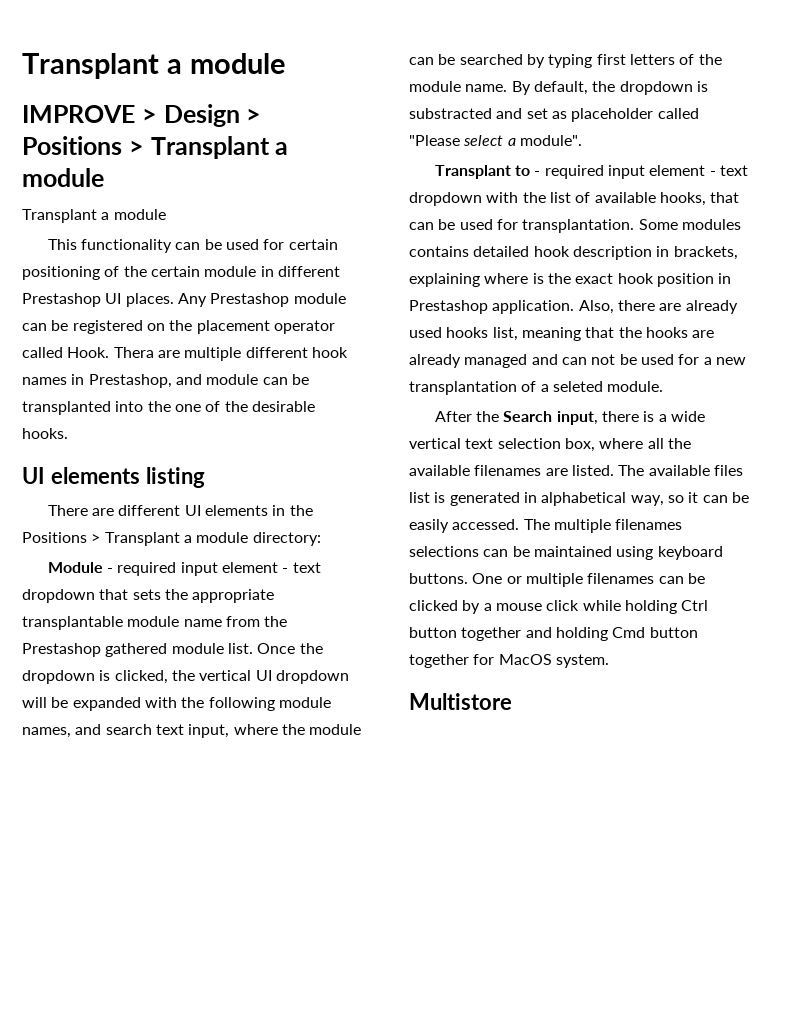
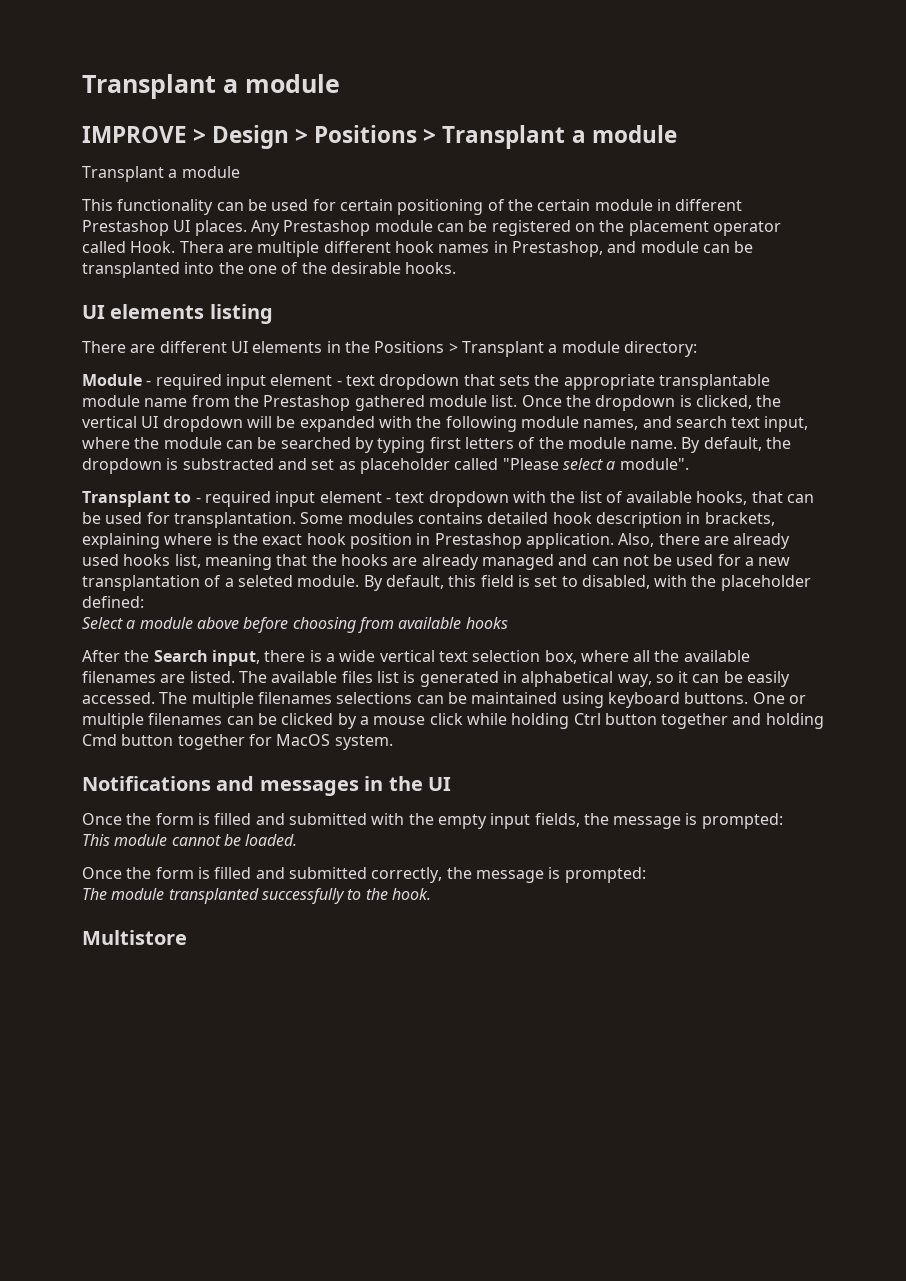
+ By default, this field is set to disabled, with the placeholder defined:
+ Select a module above before choosing from available hooks
+ Notifications and messages in the UI
+ Once the form is filled and submitted with the empty input fields, the message is prompted:
+ This module cannot be loaded.
+ Once the form is filled and submitted correctly, the message is prompted:
+ The module transplanted successfully to the hook.

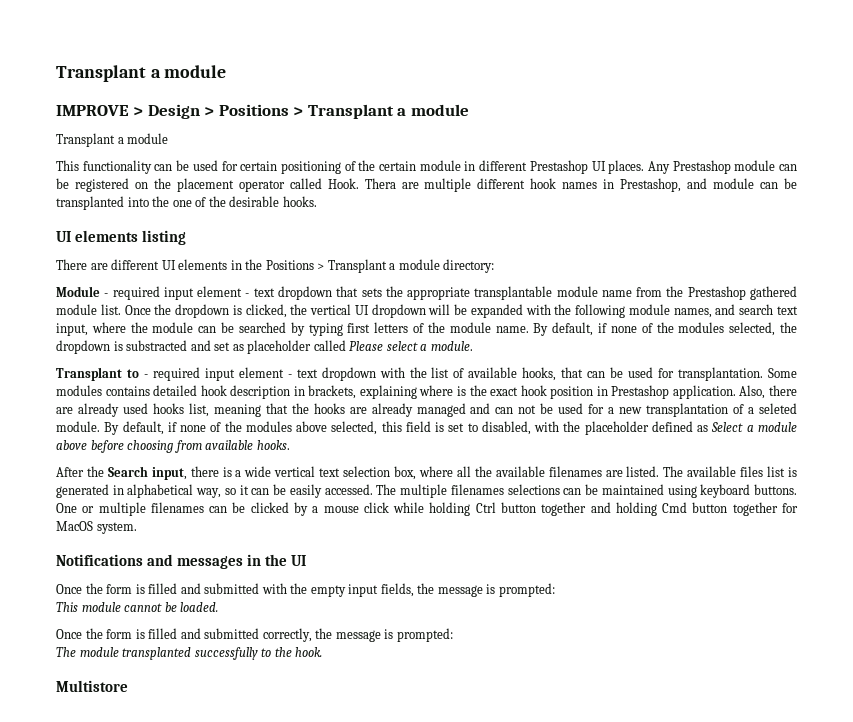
- By default, the dropdown is substracted and set as placeholder called "Please select a module".
+ By default, if none of the modules selected, the dropdown is substracted and set as placeholder called Please select a module.
- By default, this field is set to disabled, with the placeholder defined:
- Select a module above before choosing from available hooks
+ By default, if none of the modules above selected, this field is set to disabled, with the placeholder defined as Select a module above before choosing from available hooks.

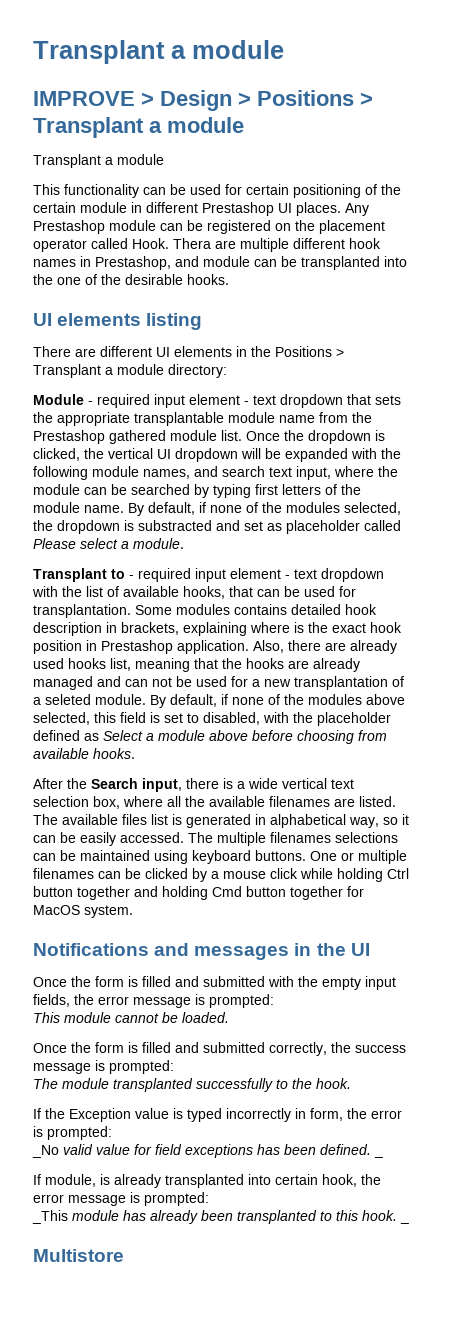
- Once the form is filled and submitted with the empty input fields, the message is prompted:
+ Once the form is filled and submitted with the empty input fields, the error message is prompted:
- Once the form is filled and submitted correctly, the message is prompted:
+ Once the form is filled and submitted correctly, the success message is prompted:
+ If the Exception value is typed incorrectly in form, the error is prompted:
+ _No valid value for field exceptions has been defined. _
+ If module, is already transplanted into certain hook, the error message is prompted:
+ _This module has already been transplanted to this hook. _

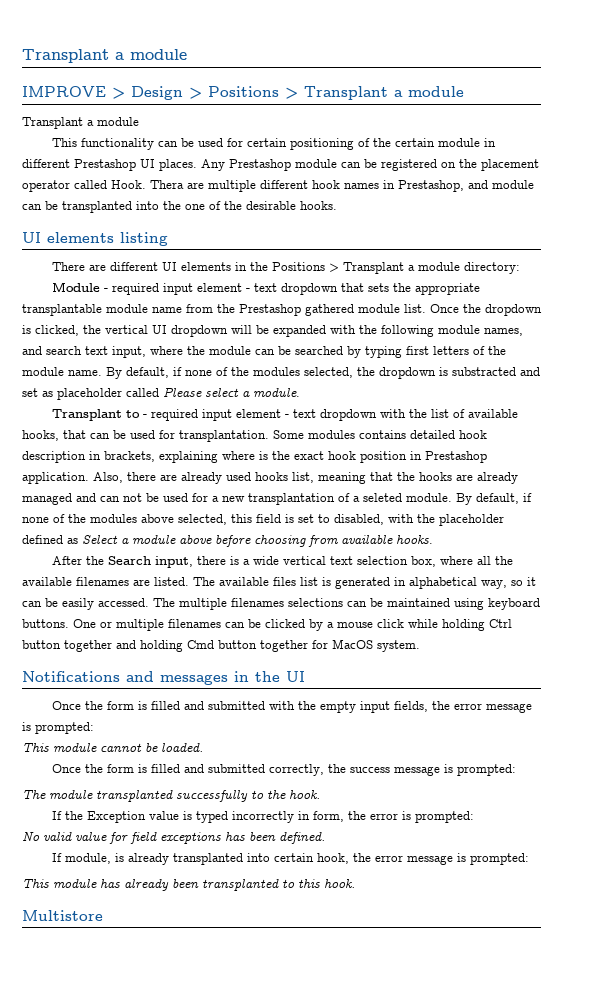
- _No valid value for field exceptions has been defined. _
+ No valid value for field exceptions has been defined.
- _This module has already been transplanted to this hook. _
+ This module has already been transplanted to this hook.

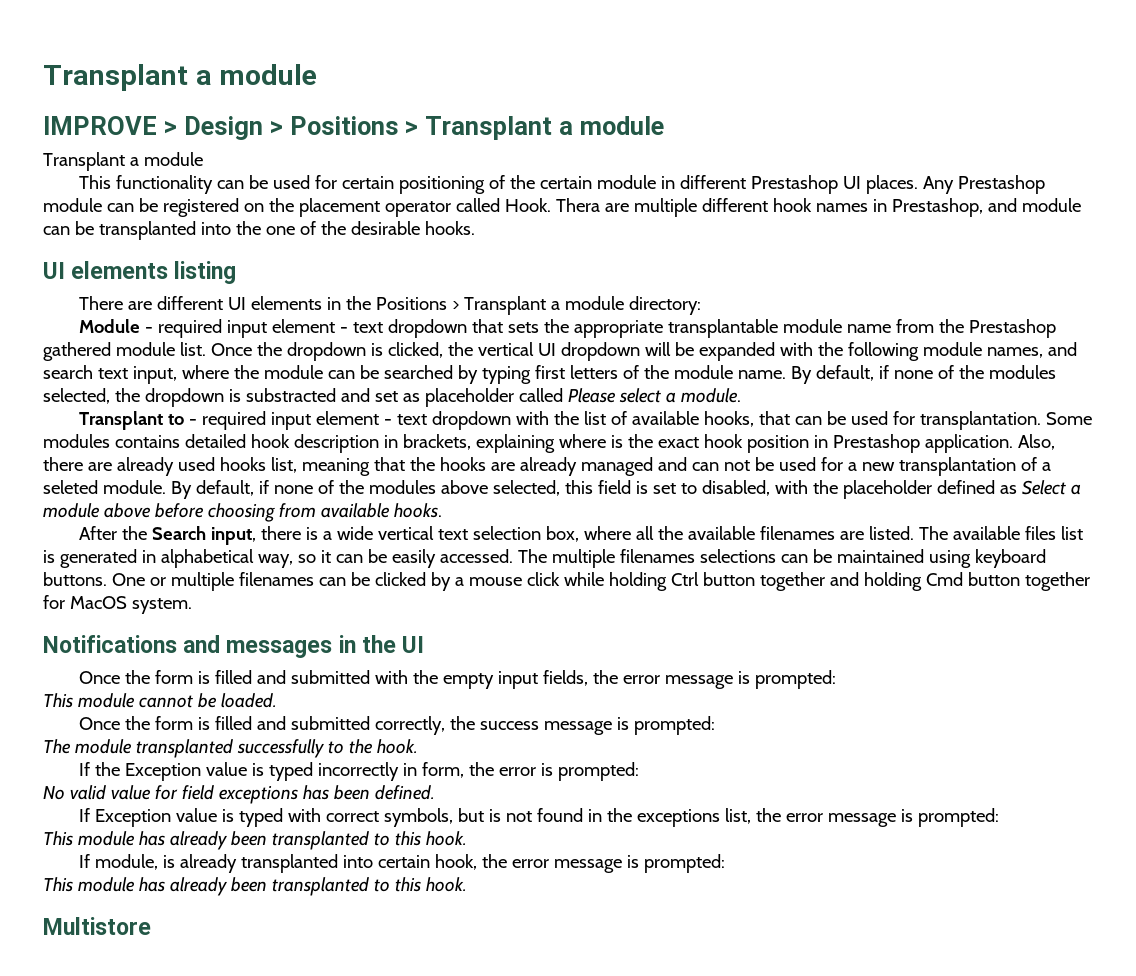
+ If Exception value is typed with correct symbols, but is not found in the exceptions list, the error message is prompted:
+ This module has already been transplanted to this hook.

